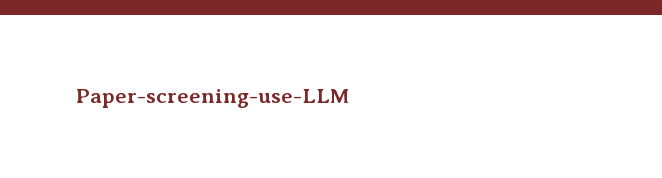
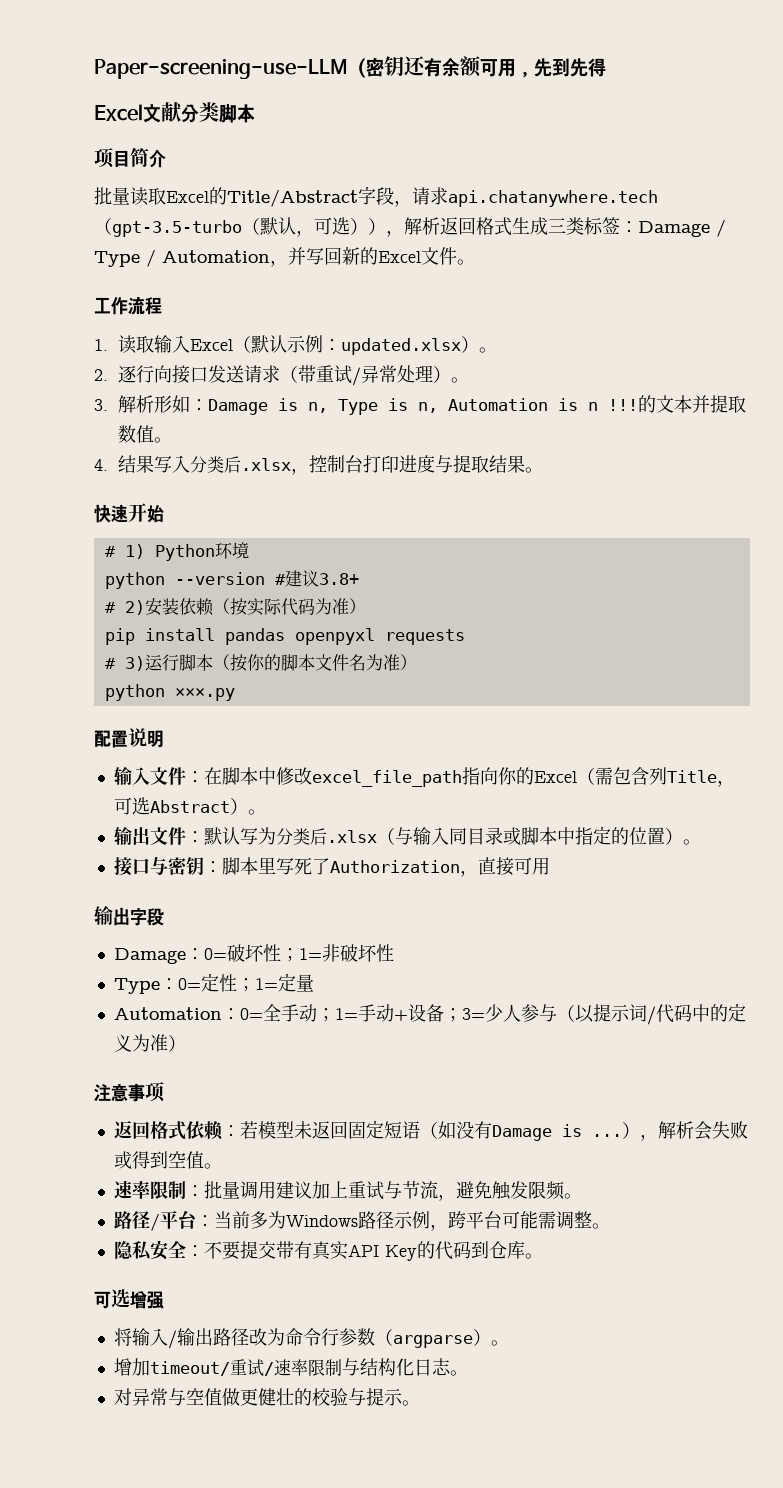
- Paper-screening-use-LLM
+ Paper-screening-use-LLM（密钥还有余额可用，先到先得
+ Excel文献分类脚本
+ 项目简介
+ 批量读取Excel的Title/Abstract字段，请求api.chatanywhere.tech（gpt-3.5-turbo（默认，可选）），解析返回格式生成三类标签：Damage / Type / Automation，并写回新的Excel文件。
+ 工作流程
+ 1.读取输入Excel（默认示例：updated.xlsx）。
+ 2.逐行向接口发送请求（带重试/异常处理）。
+ 3.解析形如：Damage is n, Type is n, Automation is n !!!的文本并提取数值。
+ 4.结果写入分类后.xlsx，控制台打印进度与提取结果。
+ 快速开始
+ # 1) Python环境
+ python --version #建议3.8+
+ # 2)安装依赖（按实际代码为准）
+ pip install pandas openpyxl requests
+ # 3)运行脚本（按你的脚本文件名为准）
+ python ×××.py
+ 配置说明
+ 输入文件：在脚本中修改excel_file_path指向你的Excel（需包含列Title，可选Abstract）。
+ 输出文件：默认写为分类后.xlsx（与输入同目录或脚本中指定的位置）。
+ 接口与密钥：脚本里写死了Authorization，直接可用
+ 输出字段
+ Damage：0=破坏性；1=非破坏性
+ Type：0=定性；1=定量
+ Automation：0=全手动；1=手动+设备；3=少人参与（以提示词/代码中的定义为准）
+ 注意事项
+ 返回格式依赖：若模型未返回固定短语（如没有Damage is ...），解析会失败或得到空值。
+ 速率限制：批量调用建议加上重试与节流，避免触发限频。
+ 路径/平台：当前多为Windows路径示例，跨平台可能需调整。
+ 隐私安全：不要提交带有真实API Key的代码到仓库。
+ 可选增强
+ 将输入/输出路径改为命令行参数（argparse）。
+ 增加timeout/重试/速率限制与结构化日志。
+ 对异常与空值做更健壮的校验与提示。

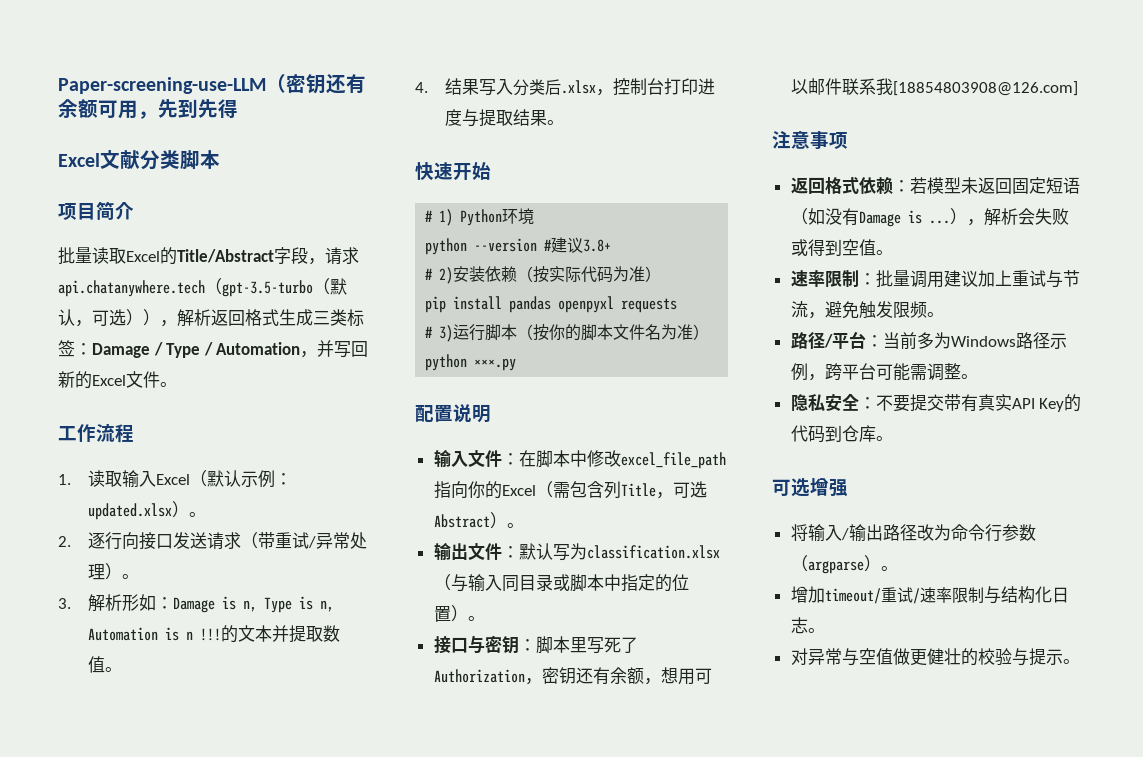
- 输出文件：默认写为分类后.xlsx（与输入同目录或脚本中指定的位置）。
+ 输出文件：默认写为classification.xlsx（与输入同目录或脚本中指定的位置）。
- 接口与密钥：脚本里写死了Authorization，直接可用
- 输出字段
- Damage：0=破坏性；1=非破坏性
- Type：0=定性；1=定量
- Automation：0=全手动；1=手动+设备；3=少人参与（以提示词/代码中的定义为准）
+ 接口与密钥：脚本里写死了Authorization，密钥还有余额，想用可以邮件联系我[18854803908@126.com]

